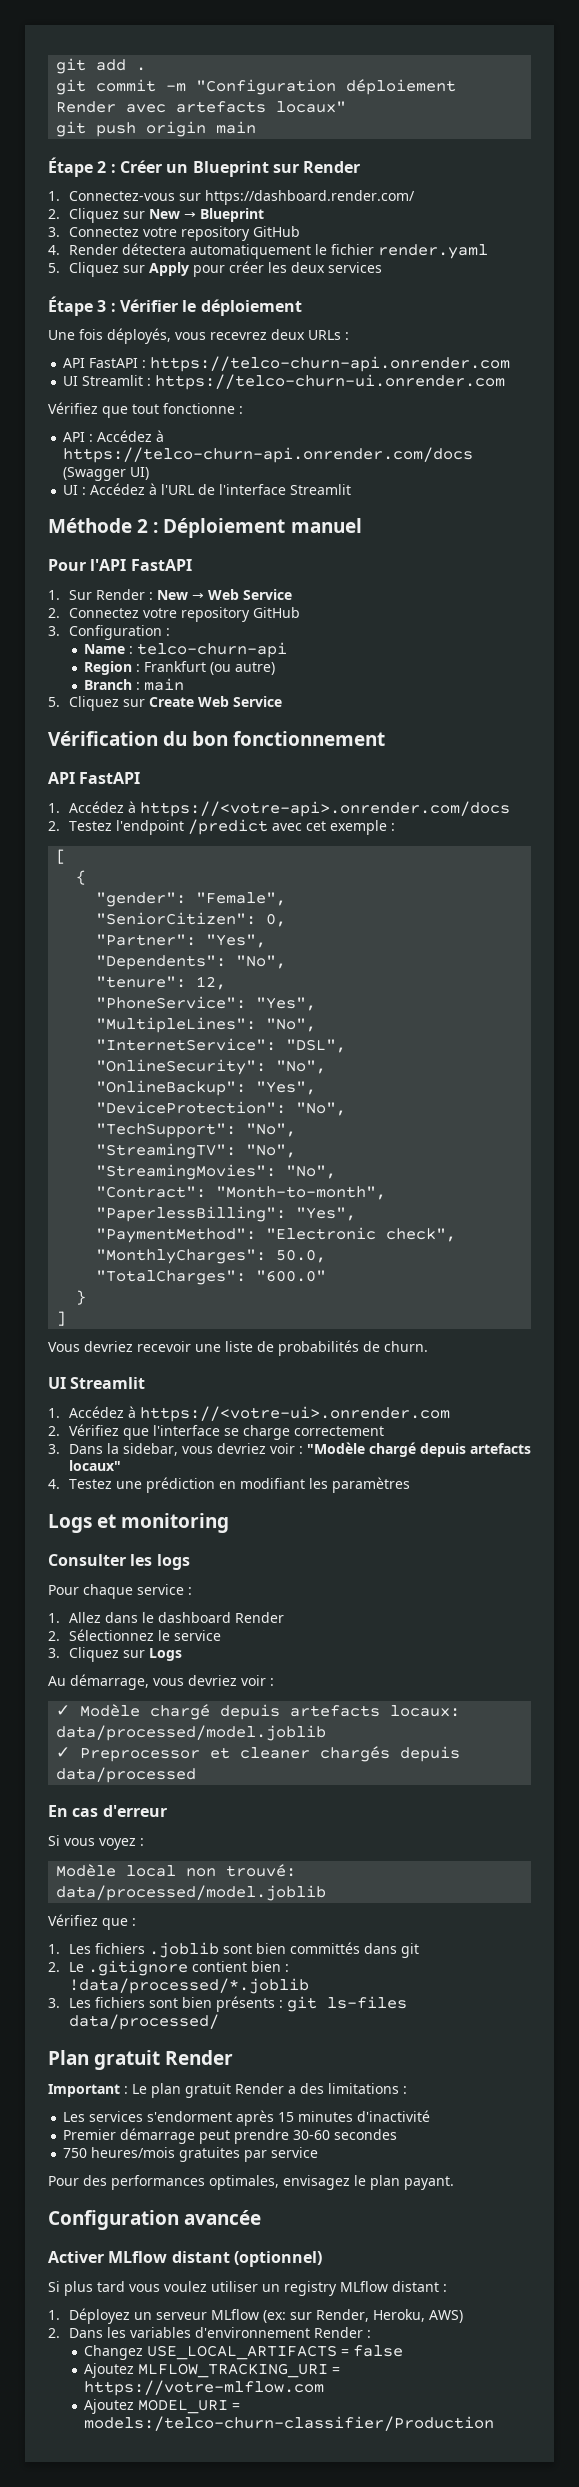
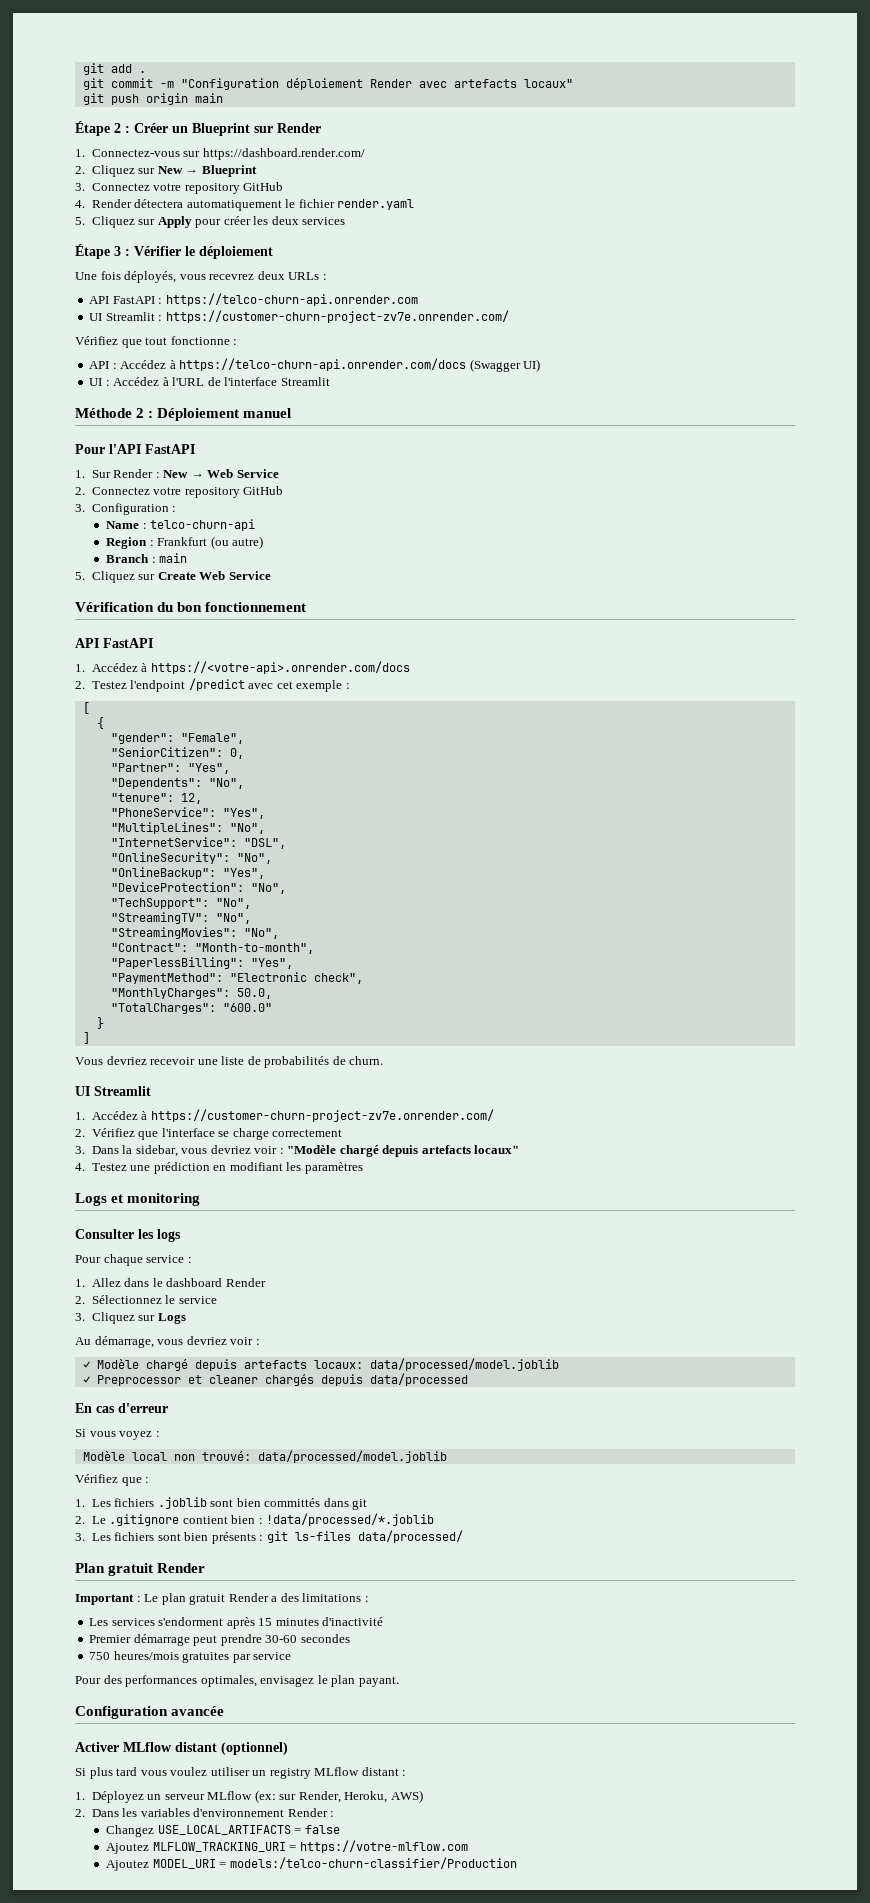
- UI Streamlit : https://telco-churn-ui.onrender.com
+ UI Streamlit : https://customer-churn-project-zv7e.onrender.com/
- 1. Accédez à https://<votre-ui>.onrender.com
+ 1. Accédez à https://customer-churn-project-zv7e.onrender.com/

